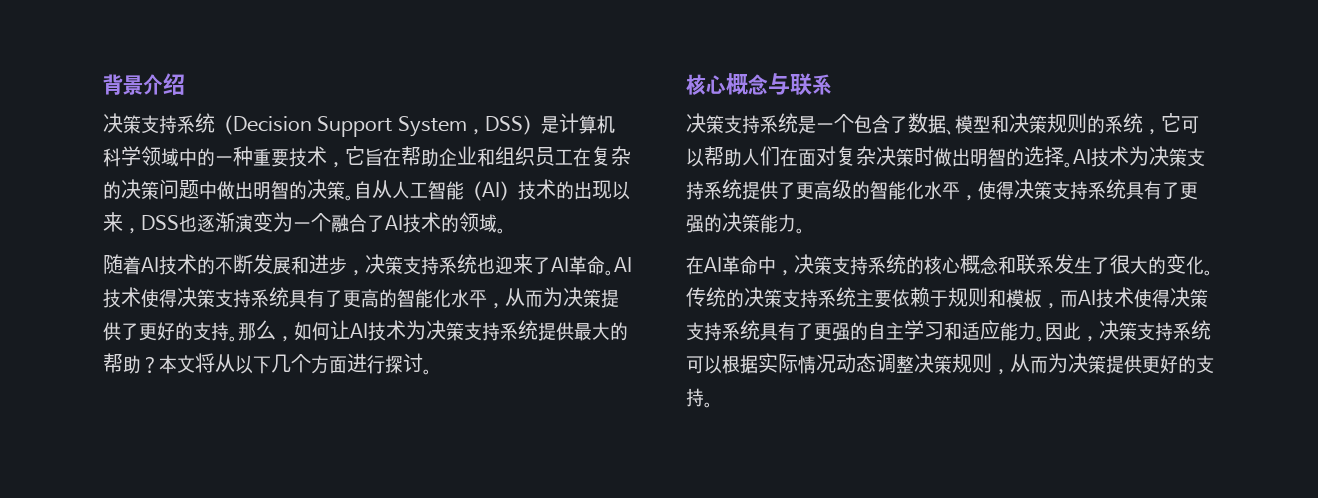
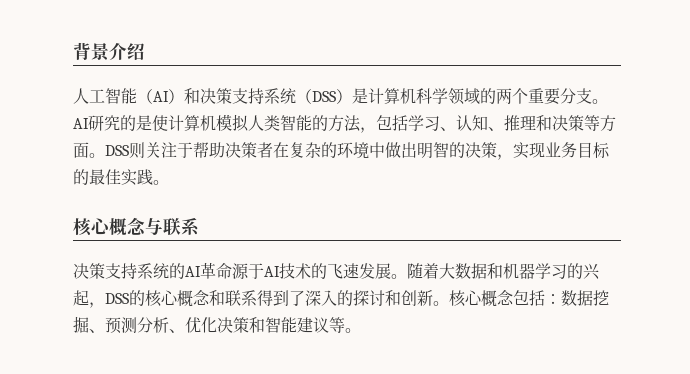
- 决策支持系统（Decision Support System，DSS）是计算机科学领域中的一种重要技术，它旨在帮助企业和组织员工在复杂的决策问题中做出明智的决策。自从人工智能（AI）技术的出现以来，DSS也逐渐演变为一个融合了AI技术的领域。
- 随着AI技术的不断发展和进步，决策支持系统也迎来了AI革命。AI技术使得决策支持系统具有了更高的智能化水平，从而为决策提供了更好的支持。那么，如何让AI技术为决策支持系统提供最大的帮助？本文将从以下几个方面进行探讨。
+ 人工智能（AI）和决策支持系统（DSS）是计算机科学领域的两个重要分支。AI研究的是使计算机模拟人类智能的方法，包括学习、认知、推理和决策等方面。DSS则关注于帮助决策者在复杂的环境中做出明智的决策，实现业务目标的最佳实践。
- 决策支持系统是一个包含了数据、模型和决策规则的系统，它可以帮助人们在面对复杂决策时做出明智的选择。AI技术为决策支持系统提供了更高级的智能化水平，使得决策支持系统具有了更强的决策能力。
- 在AI革命中，决策支持系统的核心概念和联系发生了很大的变化。传统的决策支持系统主要依赖于规则和模板，而AI技术使得决策支持系统具有了更强的自主学习和适应能力。因此，决策支持系统可以根据实际情况动态调整决策规则，从而为决策提供更好的支持。
+ 决策支持系统的AI革命源于AI技术的飞速发展。随着大数据和机器学习的兴起，DSS的核心概念和联系得到了深入的探讨和创新。核心概念包括：数据挖掘、预测分析、优化决策和智能建议等。

